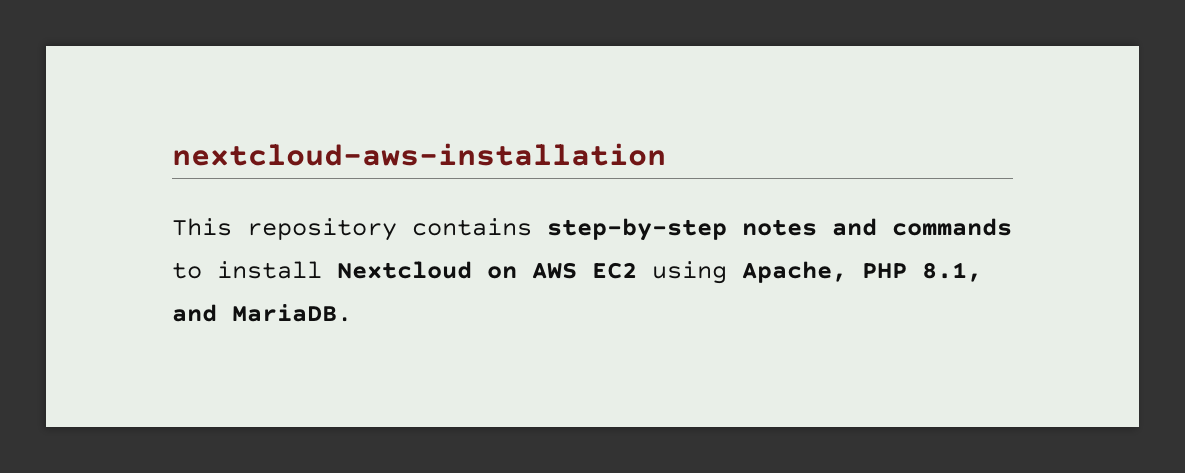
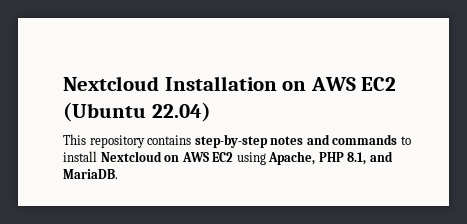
- nextcloud-aws-installation
+ Nextcloud Installation on AWS EC2 (Ubuntu 22.04)

